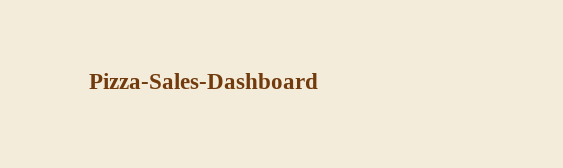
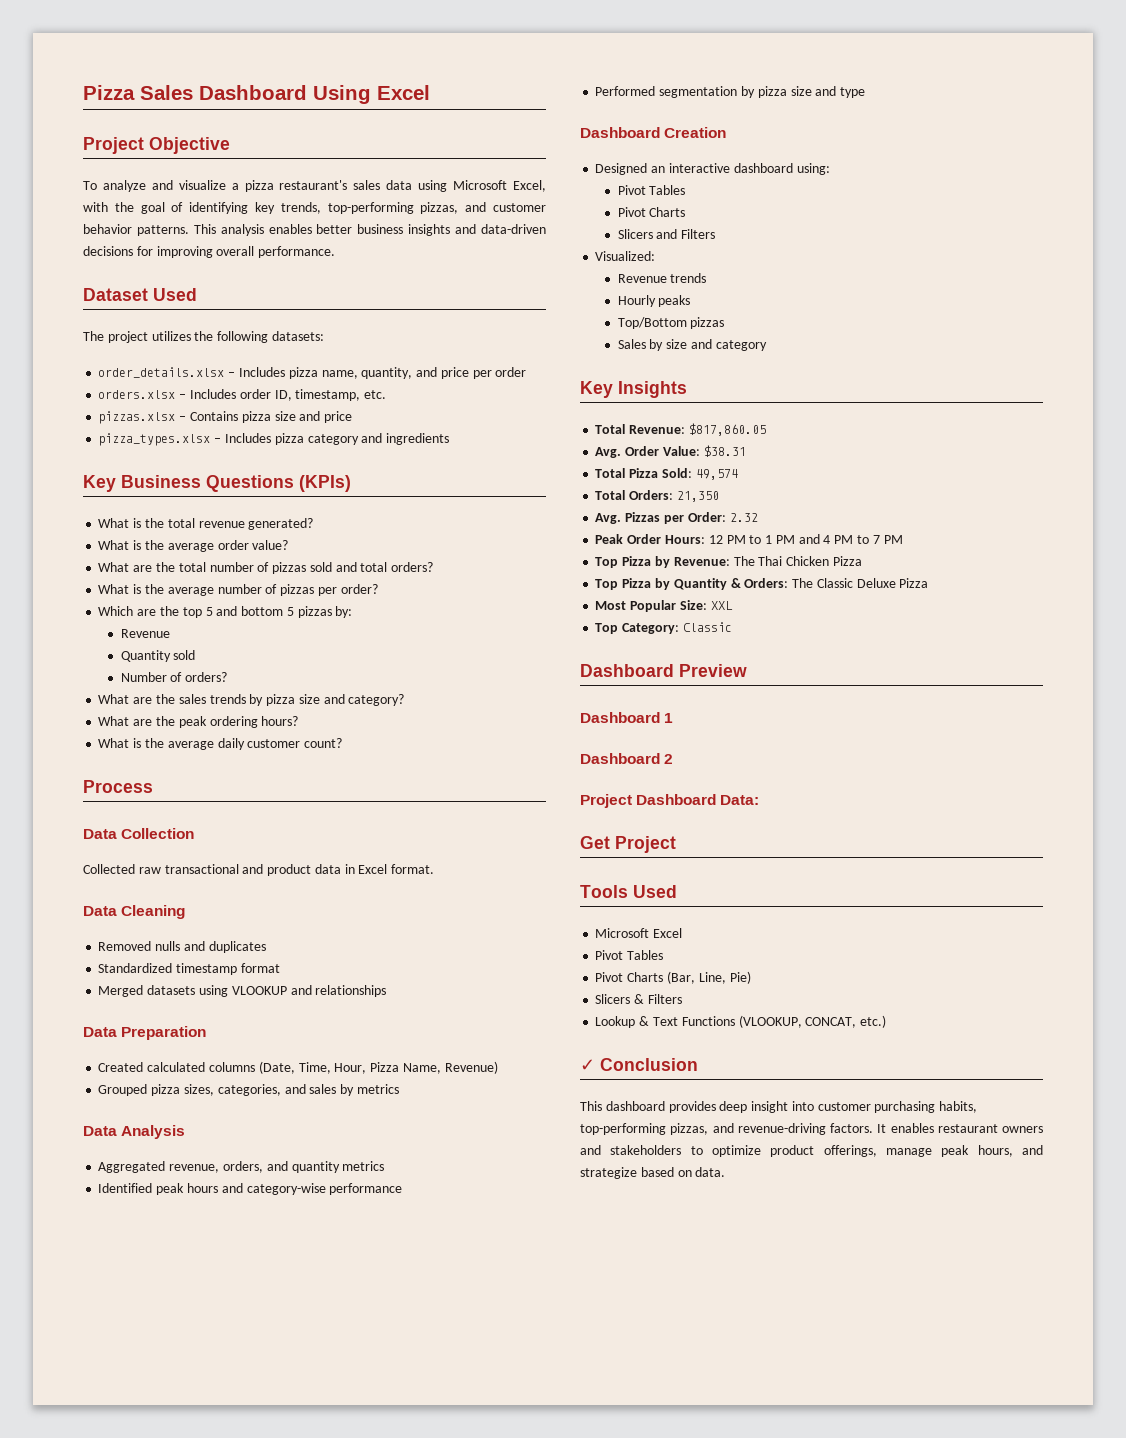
- Pizza-Sales-Dashboard
+ Pizza Sales Dashboard Using Excel
+ Project Objective
+ To analyze and visualize a pizza restaurant's sales data using Microsoft Excel, with the goal of identifying key trends, top-performing pizzas, and customer behavior patterns. This analysis enables better business insights and data-driven decisions for improving overall performance.
+ Dataset Used
+ The project utilizes the following datasets:
+ order_details.xlsx – Includes pizza name, quantity, and price per order
+ orders.xlsx – Includes order ID, timestamp, etc.
+ pizzas.xlsx – Contains pizza size and price
+ pizza_types.xlsx – Includes pizza category and ingredients
+ Key Business Questions (KPIs)
+ What is the total revenue generated?
+ What is the average order value?
+ What are the total number of pizzas sold and total orders?
+ What is the average number of pizzas per order?
+ Which are the top 5 and bottom 5 pizzas by:
+ Revenue
+ Quantity sold
+ Number of orders?
+ What are the sales trends by pizza size and category?
+ What are the peak ordering hours?
+ What is the average daily customer count?
+ Process
+ Data Collection
+ Collected raw transactional and product data in Excel format.
+ Data Cleaning
+ Removed nulls and duplicates
+ Standardized timestamp format
+ Merged datasets using VLOOKUP and relationships
+ Data Preparation
+ Created calculated columns (Date, Time, Hour, Pizza Name, Revenue)
+ Grouped pizza sizes, categories, and sales by metrics
+ Data Analysis
+ Aggregated revenue, orders, and quantity metrics
+ Identified peak hours and category-wise performance
+ Performed segmentation by pizza size and type
+ Dashboard Creation
+ Designed an interactive dashboard using:
+ Pivot Tables
+ Pivot Charts
+ Slicers and Filters
+ Visualized:
+ Revenue trends
+ Hourly peaks
+ Top/Bottom pizzas
+ Sales by size and category
+ Key Insights
+ Total Revenue: $817,860.05
+ Avg. Order Value: $38.31
+ Total Pizza Sold: 49,574
+ Total Orders: 21,350
+ Avg. Pizzas per Order: 2.32
+ Peak Order Hours: 12 PM to 1 PM and 4 PM to 7 PM
+ Top Pizza by Revenue: The Thai Chicken Pizza
+ Top Pizza by Quantity & Orders: The Classic Deluxe Pizza
+ Most Popular Size: XXL
+ Top Category: Classic
+ Dashboard Preview
+ Dashboard 1
+ Dashboard 2
+ Project Dashboard Data:
+ Get Project
+ Tools Used
+ Microsoft Excel
+ Pivot Tables
+ Pivot Charts (Bar, Line, Pie)
+ Slicers & Filters
+ Lookup & Text Functions (VLOOKUP, CONCAT, etc.)
+ ✓ Conclusion
+ This dashboard provides deep insight into customer purchasing habits, top-performing pizzas, and revenue-driving factors. It enables restaurant owners and stakeholders to optimize product offerings, manage peak hours, and strategize based on data.

